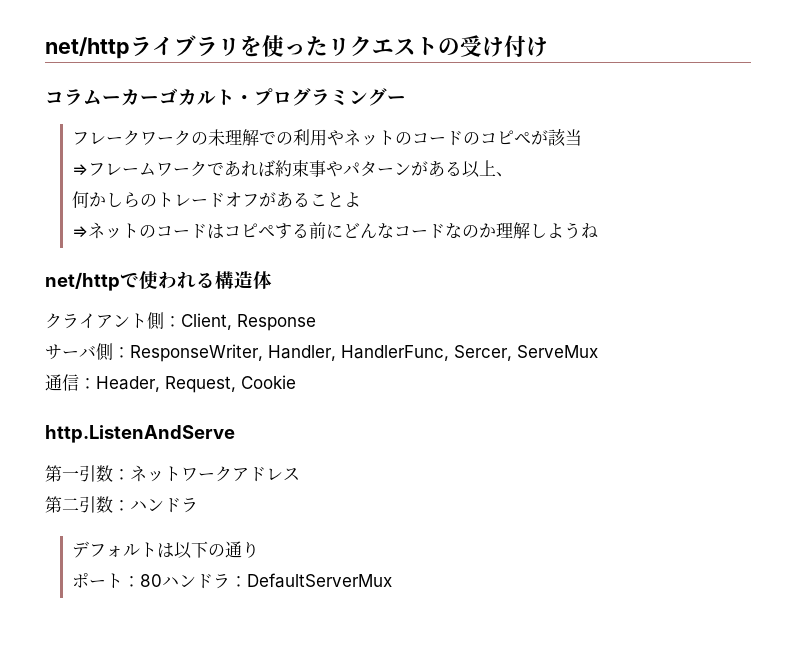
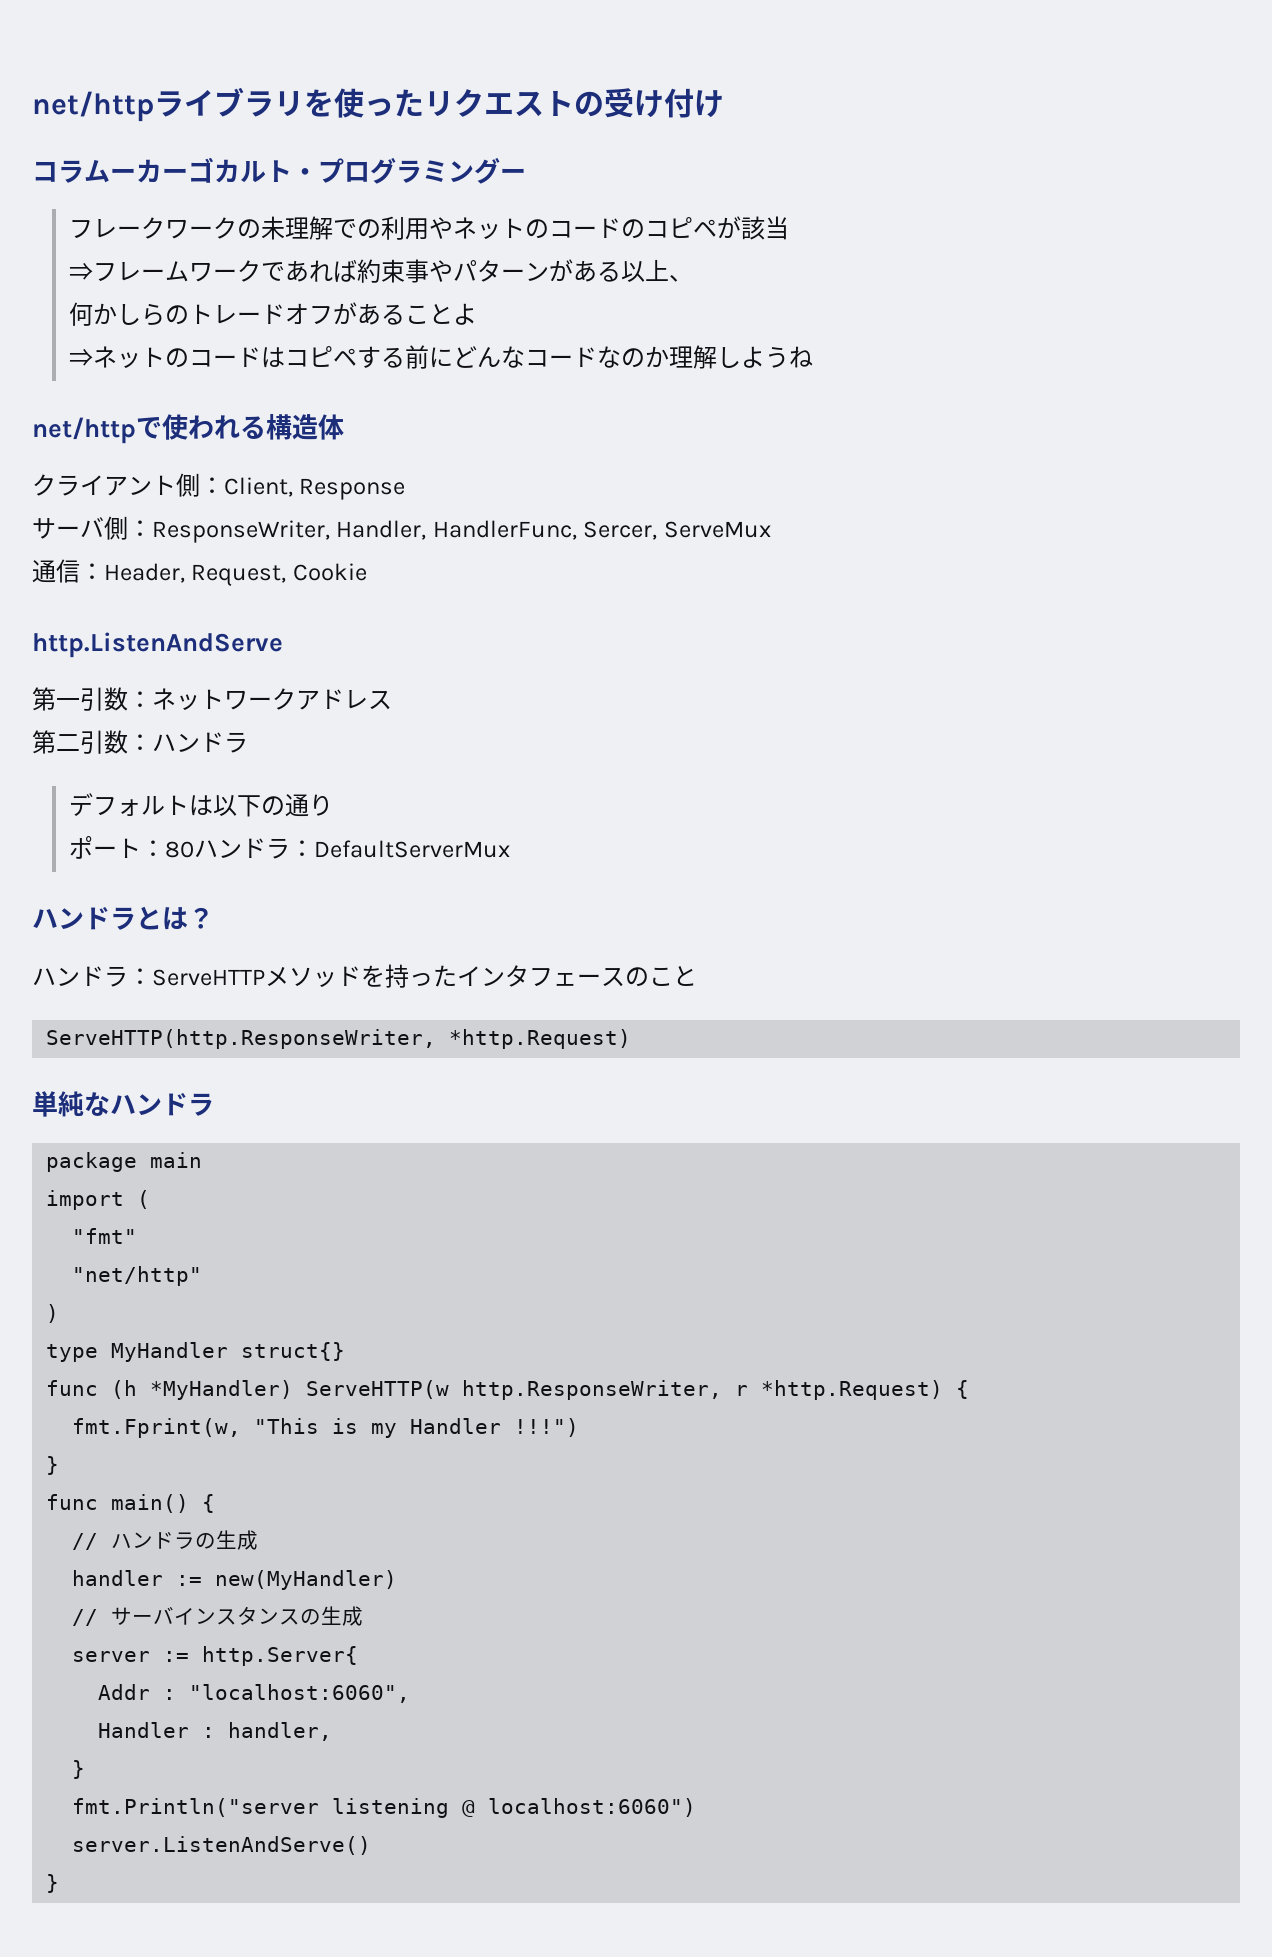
+ ハンドラとは？
+ ハンドラ：ServeHTTPメソッドを持ったインタフェースのこと
+ ServeHTTP(http.ResponseWriter, *http.Request)
+ 単純なハンドラ
+ package main
+ import (
+ "fmt"
+ "net/http"
+ )
+ type MyHandler struct{}
+ func (h *MyHandler) ServeHTTP(w http.ResponseWriter, r *http.Request) {
+ fmt.Fprint(w, "This is my Handler !!!")
+ }
+ func main() {
+ // ハンドラの生成
+ handler := new(MyHandler)
+ // サーバインスタンスの生成
+ server := http.Server{
+ Addr : "localhost:6060",
+ Handler : handler,
+ }
+ fmt.Println("server listening @ localhost:6060")
+ server.ListenAndServe()
+ }

